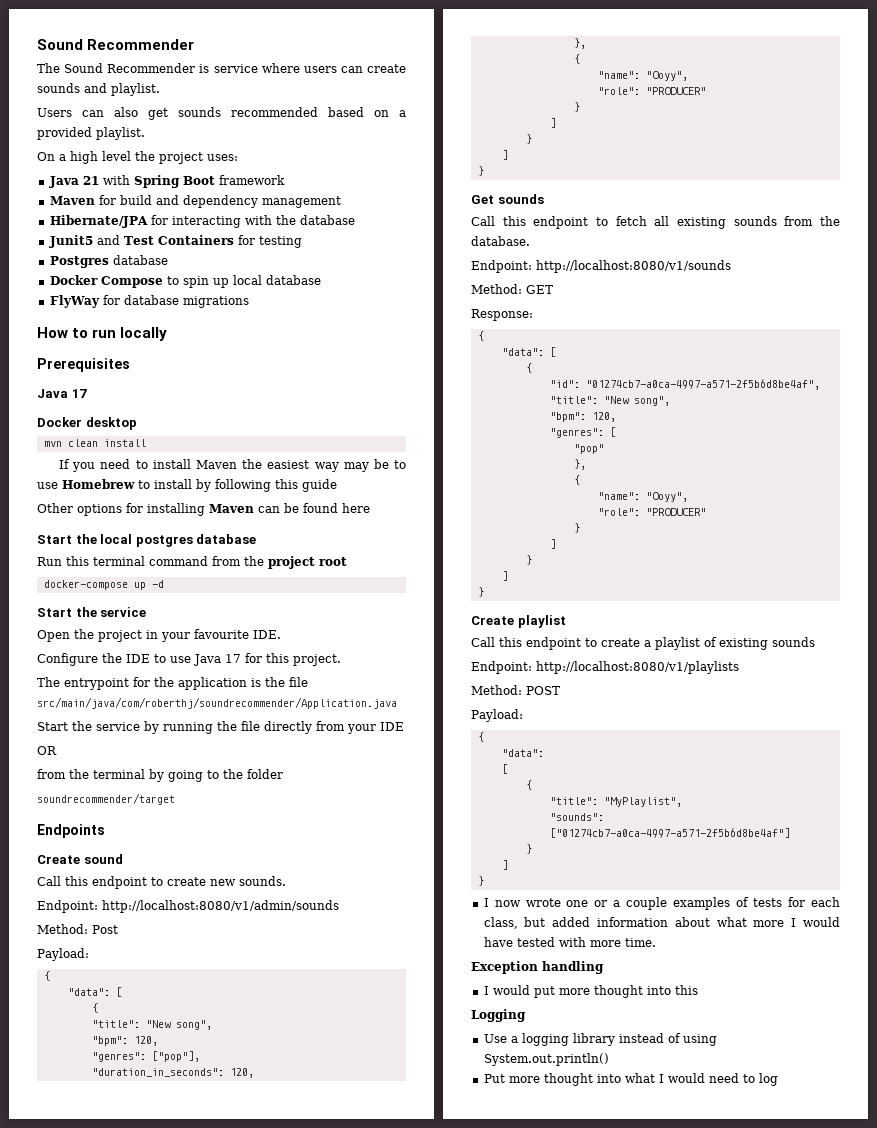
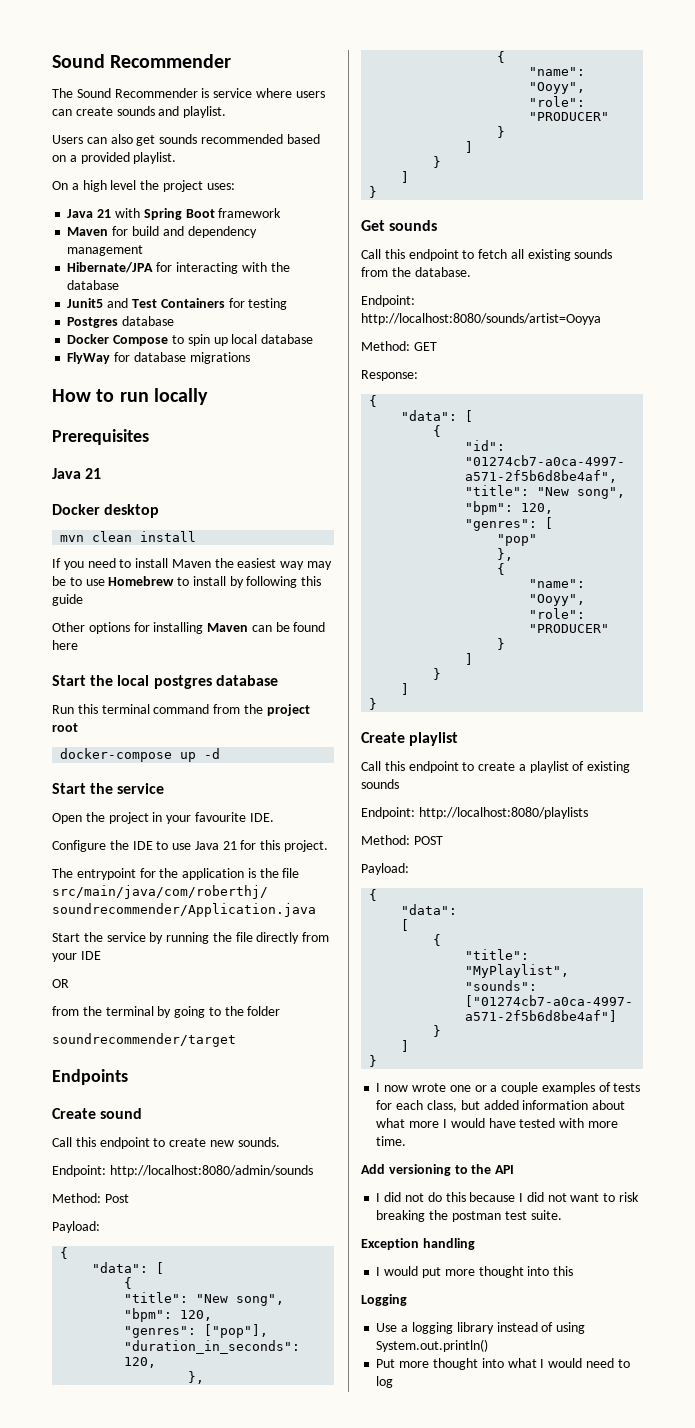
  Prerequisites
- Java 17
+ Java 21
- Configure the IDE to use Java 17 for this project.
+ Configure the IDE to use Java 21 for this project.
- Endpoint: http://localhost:8080/v1/admin/sounds
+ Endpoint: http://localhost:8080/admin/sounds
- Endpoint: http://localhost:8080/v1/sounds
+ Endpoint: http://localhost:8080/sounds/artist=Ooyya
- Endpoint: http://localhost:8080/v1/playlists
+ Endpoint: http://localhost:8080/playlists
+ Add versioning to the API
+ I did not do this because I did not want to risk breaking the postman test suite.

